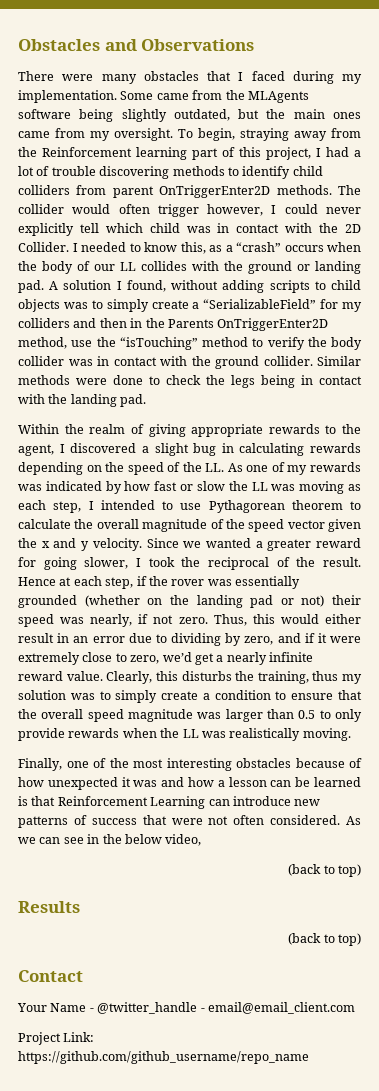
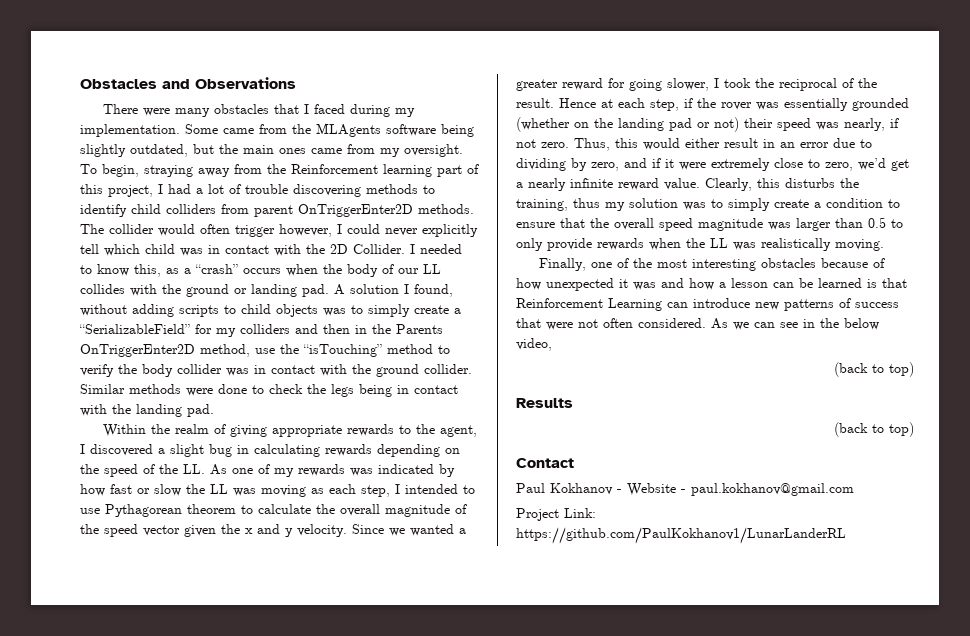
- Your Name - @twitter_handle - email@email_client.com
+ Paul Kokhanov - Website - paul.kokhanov@gmail.com
- Project Link: https://github.com/github_username/repo_name
+ Project Link: https://github.com/PaulKokhanov1/LunarLanderRL

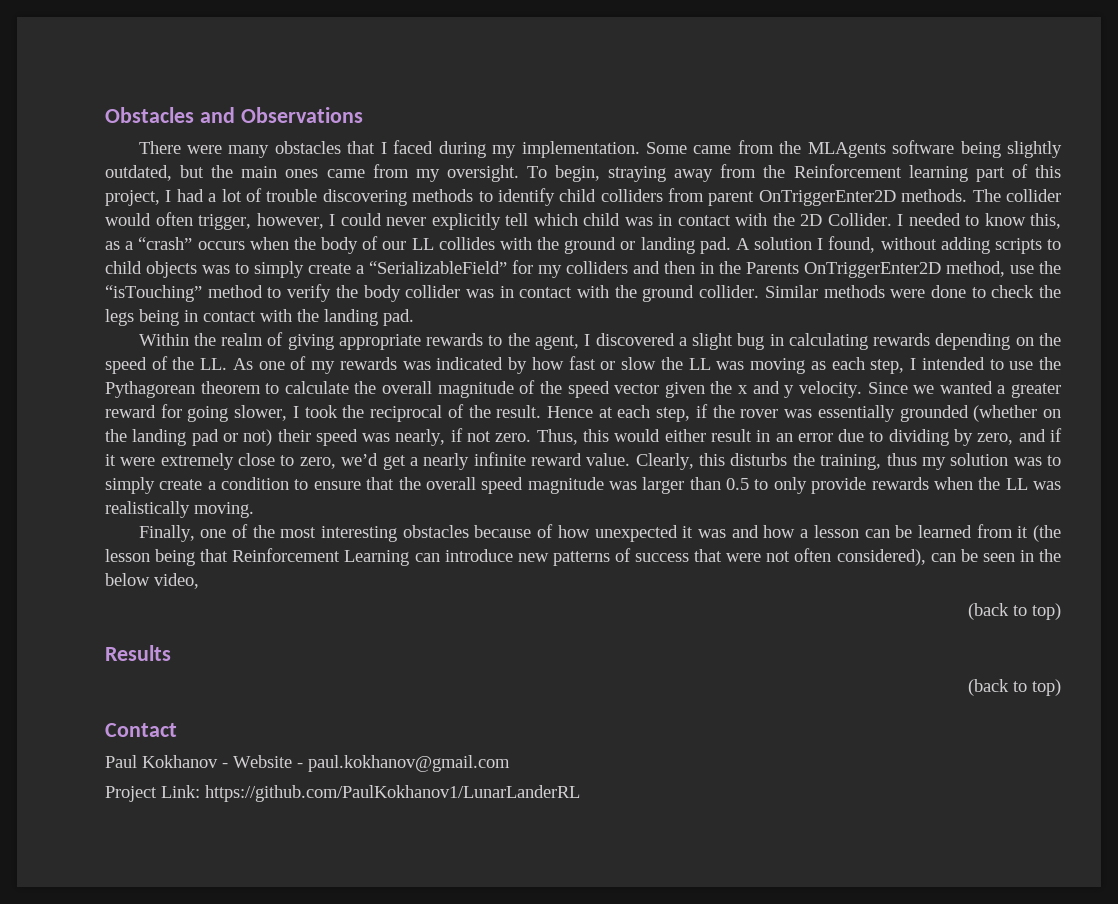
- The collider would often trigger however, I could never explicitly tell which child was in contact with the 2D Collider.
+ The collider would often trigger, however, I could never explicitly tell which child was in contact with the 2D Collider.
- Within the realm of giving appropriate rewards to the agent, I discovered a slight bug in calculating rewards depending on the speed of the LL. As one of my rewards was indicated by how fast or slow the LL was moving as each step, I intended to use Pythagorean theorem to calculate the overall magnitude of the speed vector given the x and y velocity.
+ Within the realm of giving appropriate rewards to the agent, I discovered a slight bug in calculating rewards depending on the speed of the LL. As one of my rewards was indicated by how fast or slow the LL was moving as each step, I intended to use the Pythagorean theorem to calculate the overall magnitude of the speed vector given the x and y velocity.
- Finally, one of the most interesting obstacles because of how unexpected it was and how a lesson can be learned is that Reinforcement Learning can introduce new patterns of success that were not often considered. As we can see in the below video,
+ Finally, one of the most interesting obstacles because of how unexpected it was and how a lesson can be learned from it (the lesson being that Reinforcement Learning can introduce new patterns of success that were not often considered), can be seen in the below video,

